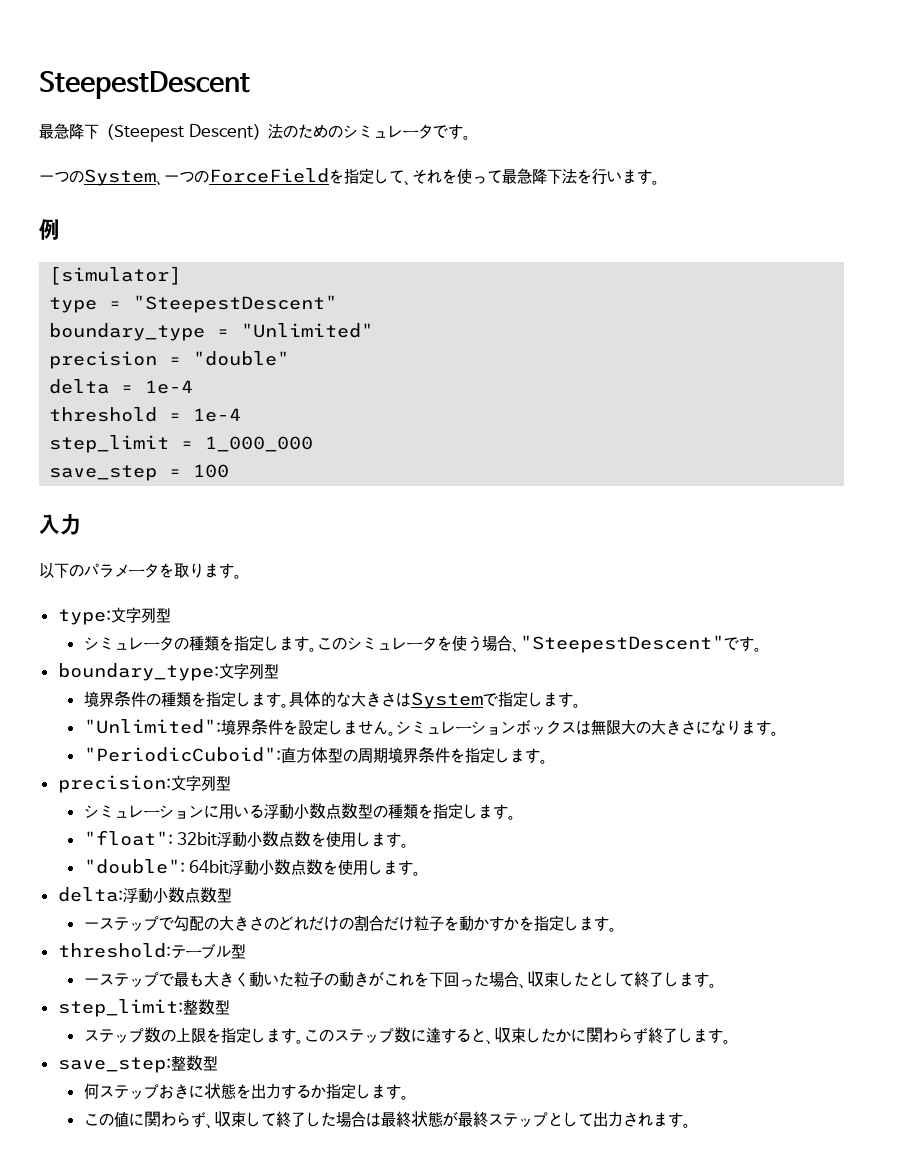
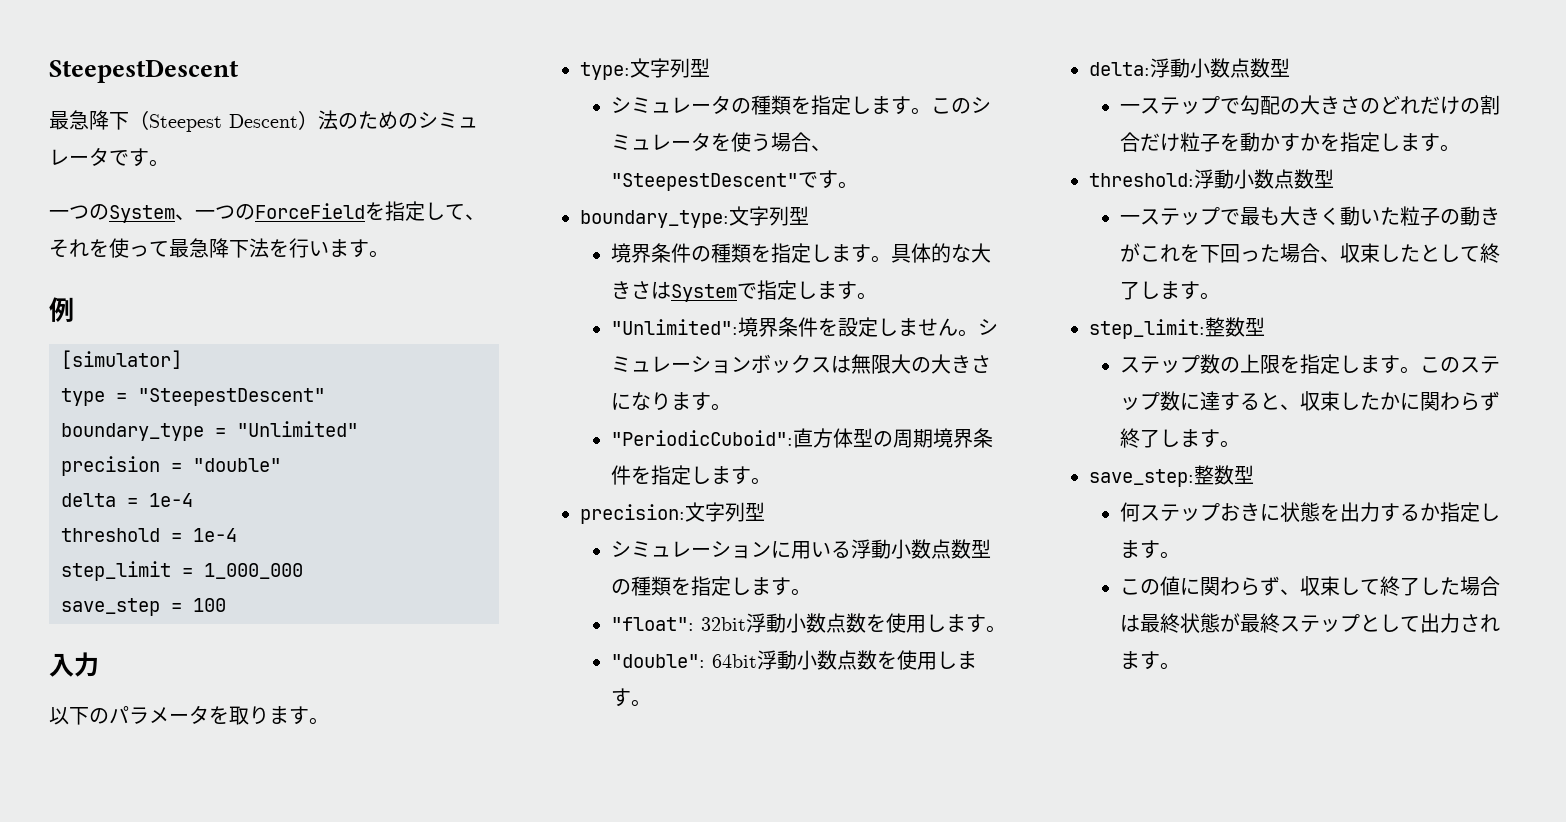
- threshold:テーブル型
+ threshold:浮動小数点数型

